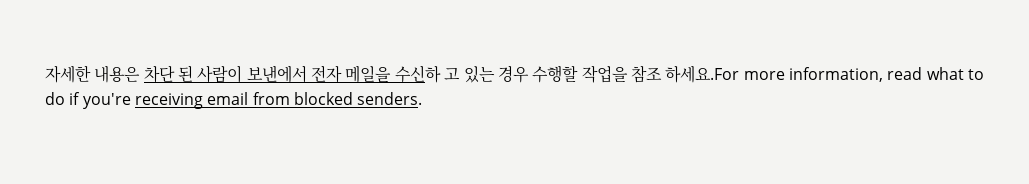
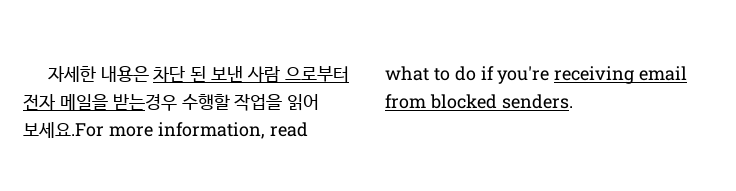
- 자세한 내용은 차단 된 사람이 보낸에서 전자 메일을 수신하 고 있는 경우 수행할 작업을 참조 하세요.For more information, read what to do if you're receiving email from blocked senders.
+ 자세한 내용은 차단 된 보낸 사람 으로부터 전자 메일을 받는경우 수행할 작업을 읽어 보세요.For more information, read what to do if you're receiving email from blocked senders.

